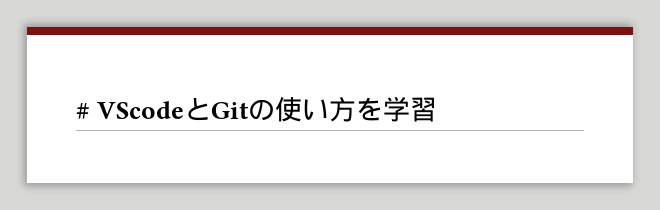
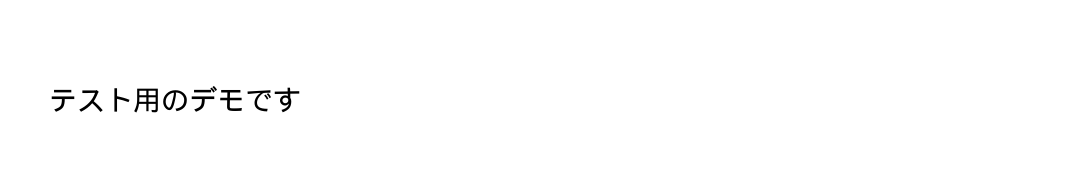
- # VScodeとGitの使い方を学習
+ テスト用のデモです

